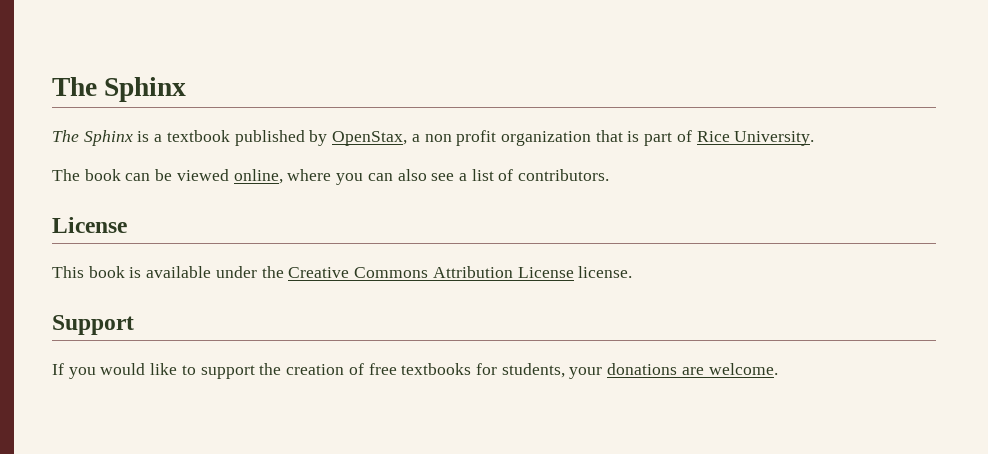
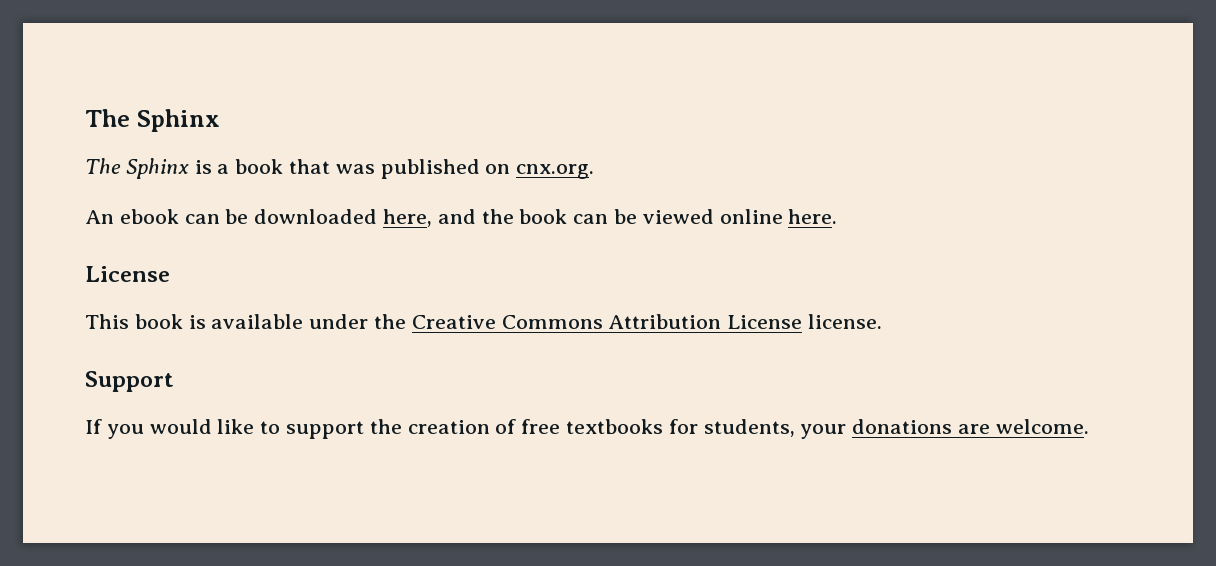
- The Sphinx is a textbook published by OpenStax, a non profit organization that is part of Rice University.
- The book can be viewed online, where you can also see a list of contributors.
+ The Sphinx is a book that was published on cnx.org.
+ An ebook can be downloaded here, and the book can be viewed online here.

